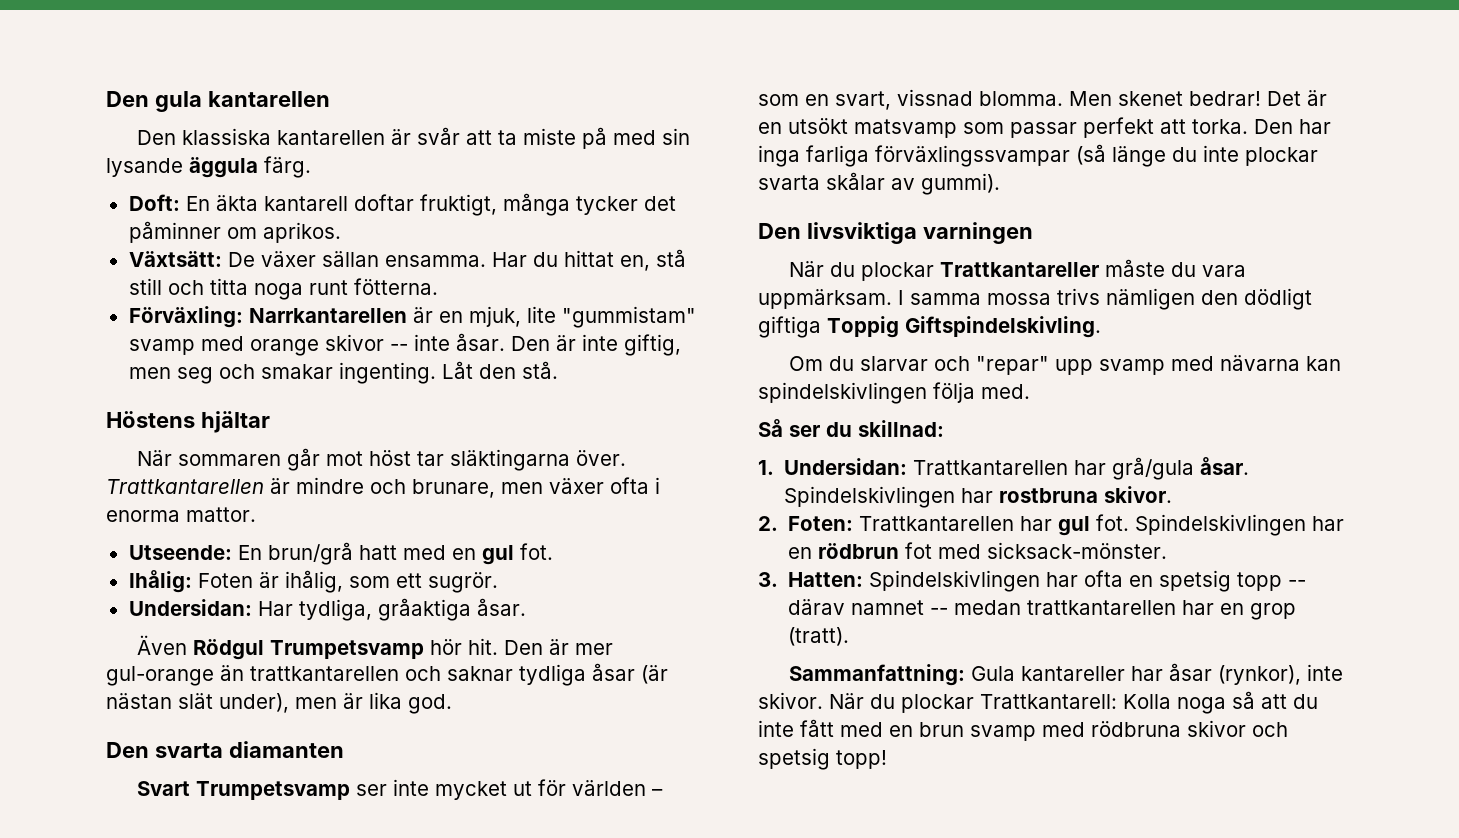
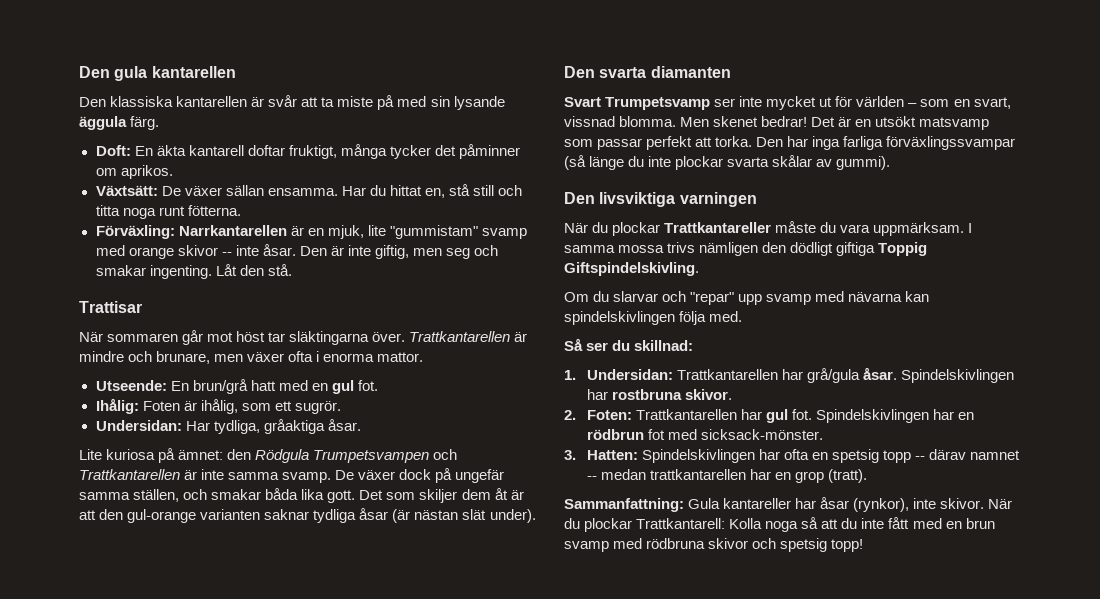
- Höstens hjältar
+ Trattisar
- Även Rödgul Trumpetsvamp hör hit. Den är mer gul-orange än trattkantarellen och saknar tydliga åsar (är nästan slät under), men är lika god.
+ Lite kuriosa på ämnet: den Rödgula Trumpetsvampen och Trattkantarellen är inte samma svamp. De växer dock på ungefär samma ställen, och smakar båda lika gott. Det som skiljer dem åt är att den gul-orange varianten saknar tydliga åsar (är nästan slät under).

